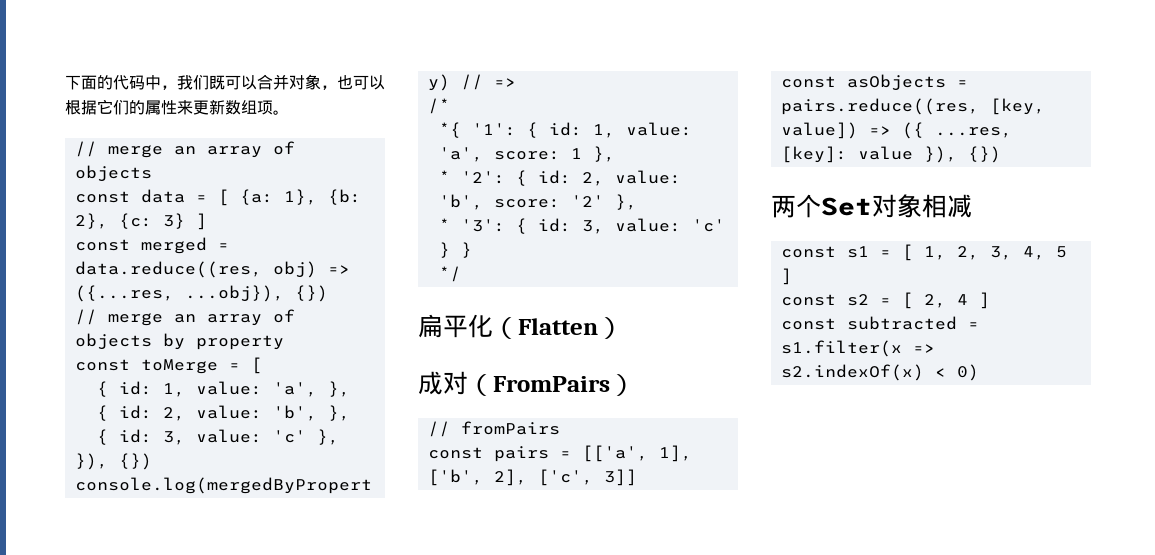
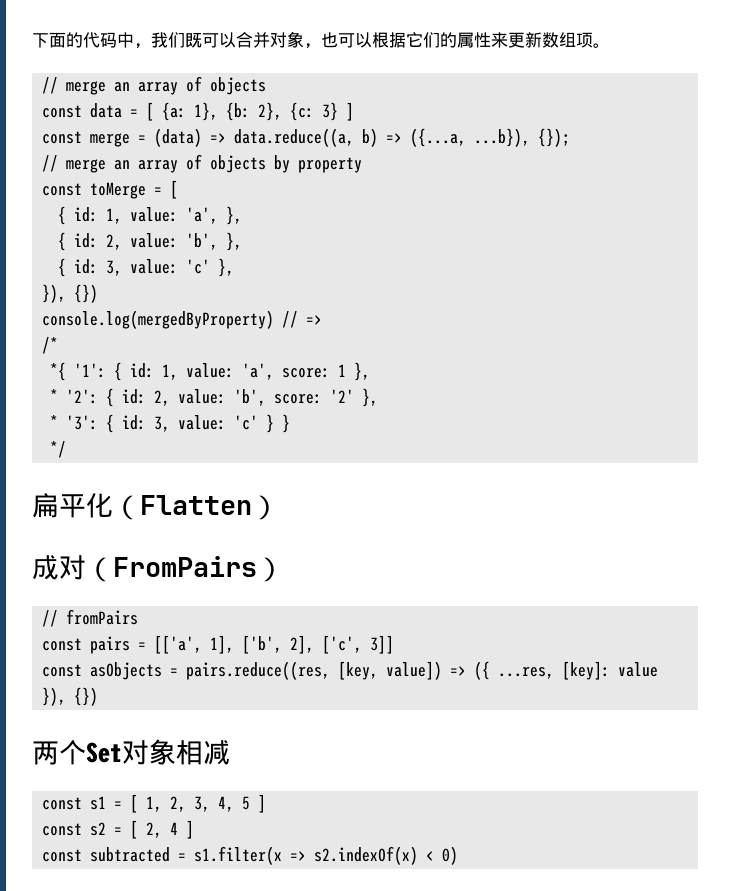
- const merged = data.reduce((res, obj) => ({...res, ...obj}), {})
+ const merge = (data) => data.reduce((a, b) => ({...a, ...b}), {});

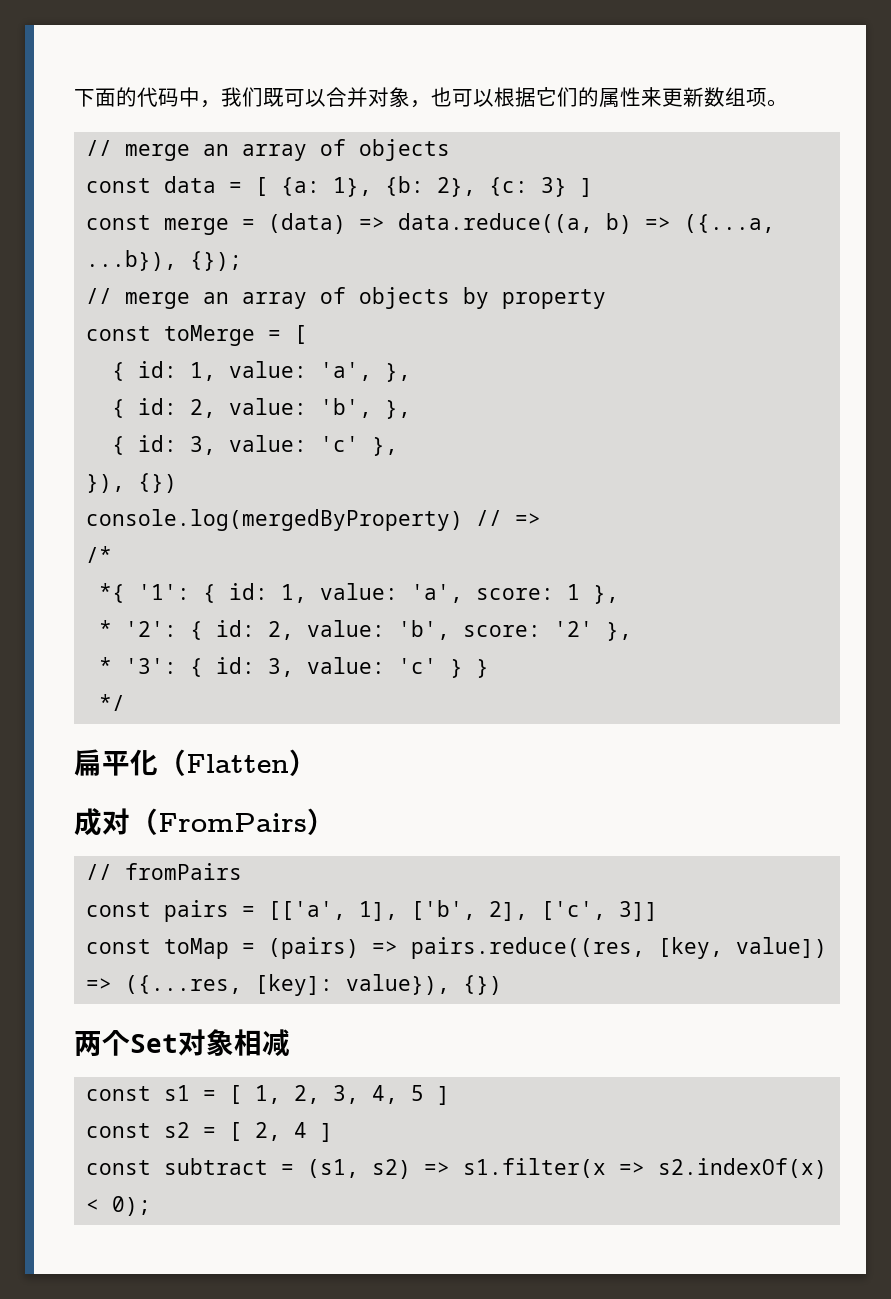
- const asObjects = pairs.reduce((res, [key, value]) => ({ ...res, [key]: value }), {})
+ const toMap = (pairs) => pairs.reduce((res, [key, value]) => ({...res, [key]: value}), {})
- const subtracted = s1.filter(x => s2.indexOf(x) < 0)
+ const subtract = (s1, s2) => s1.filter(x => s2.indexOf(x) < 0);

